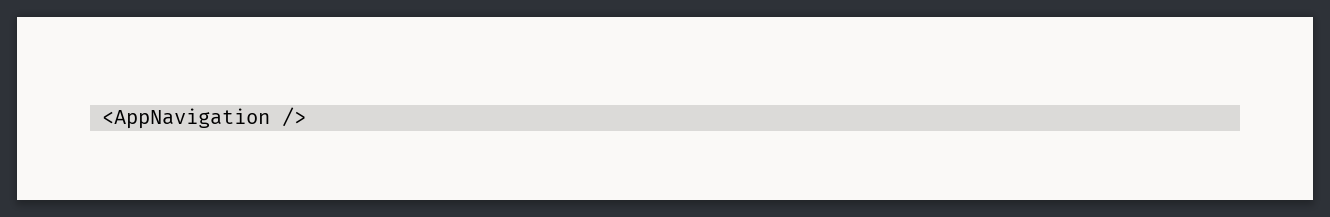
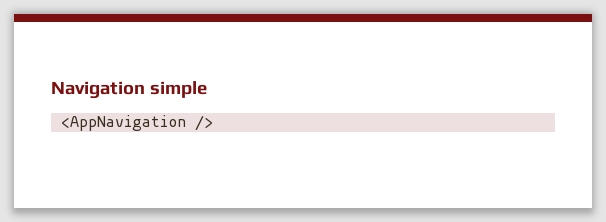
+ Navigation simple

